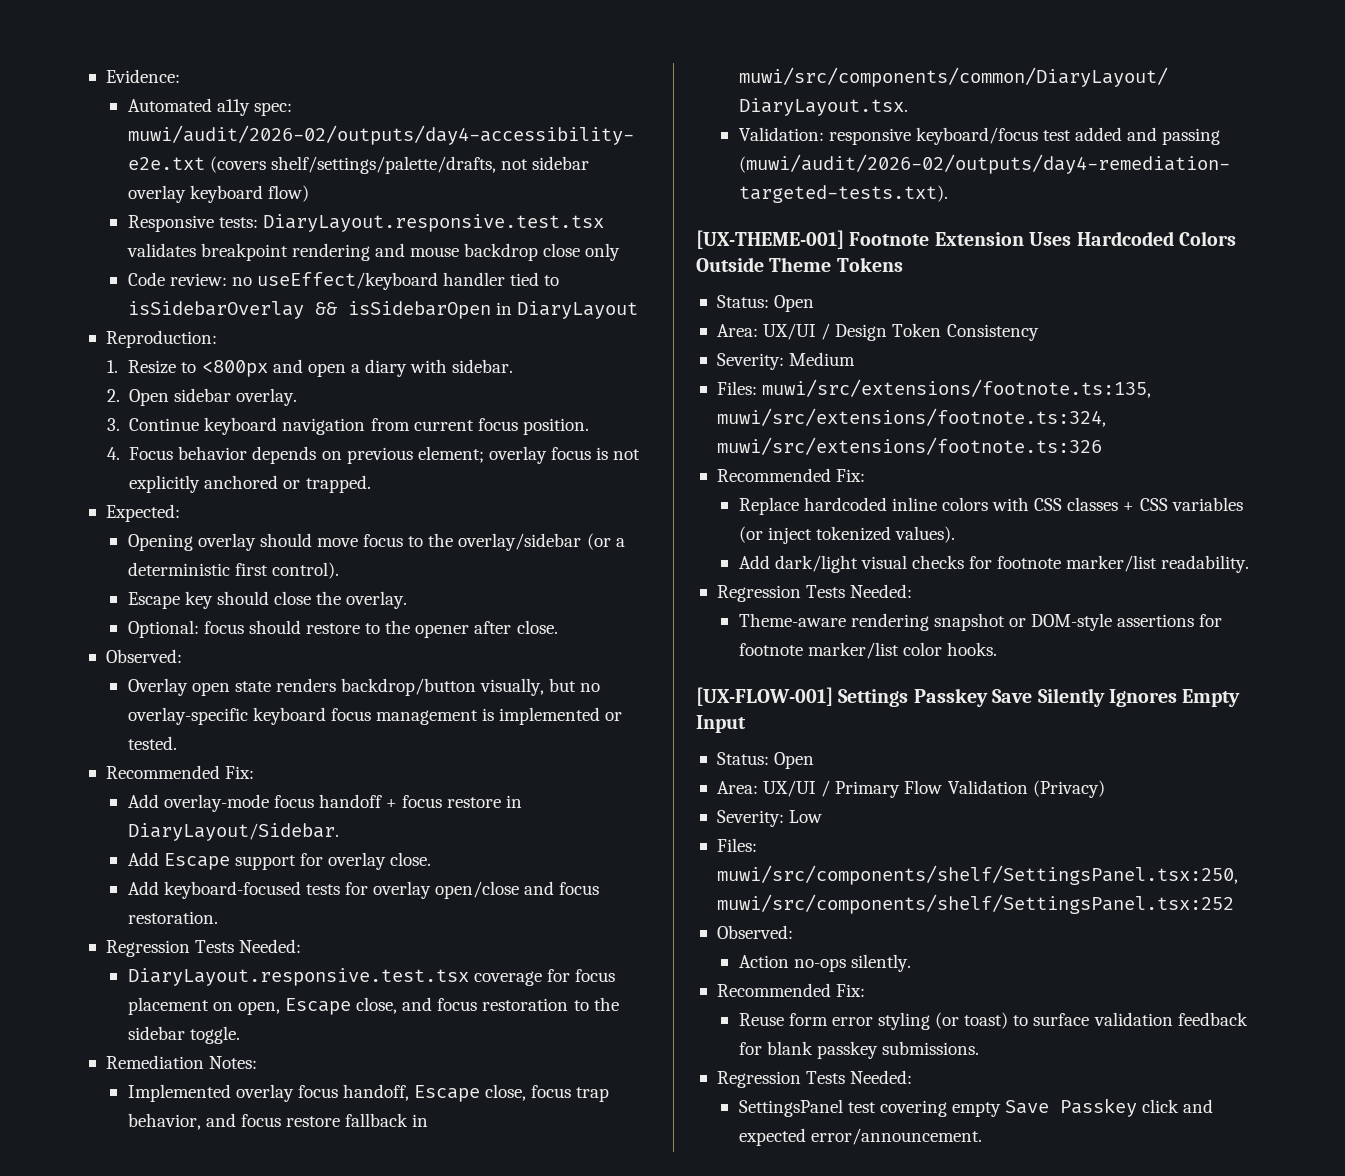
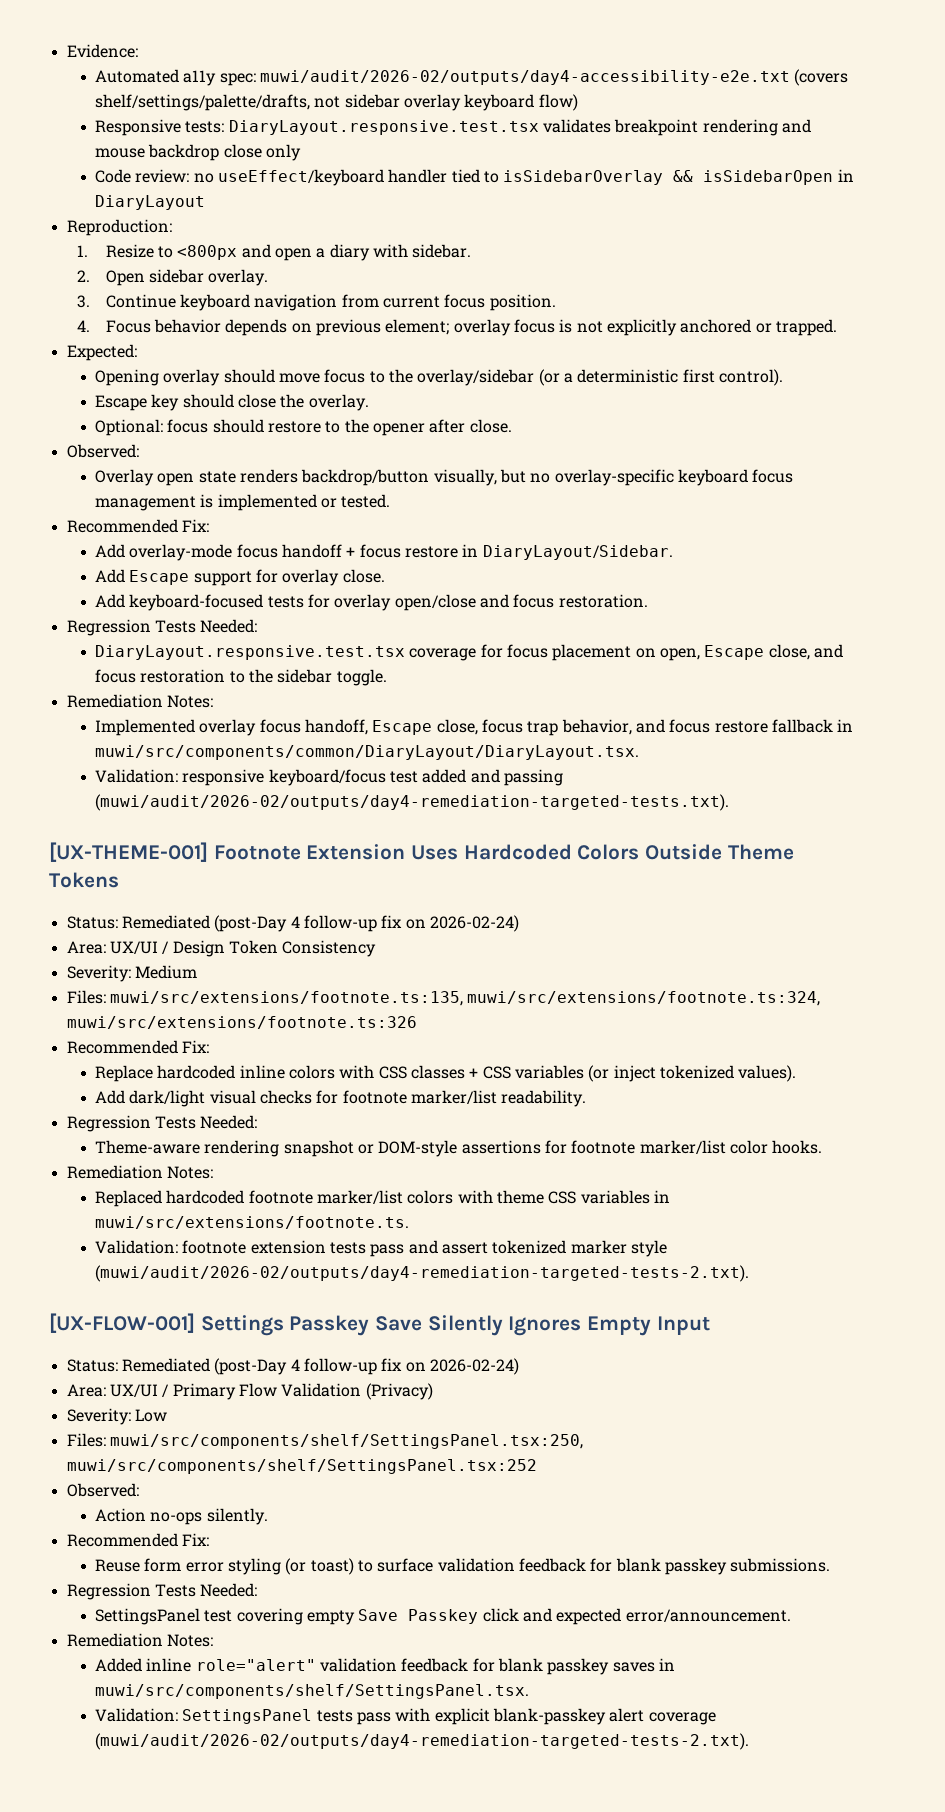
  [UX-THEME-001] Footnote Extension Uses Hardcoded Colors Outside Theme Tokens
- Status: Open
+ Status: Remediated (post-Day 4 follow-up fix on 2026-02-24)
  Theme-aware rendering snapshot or DOM-style assertions for footnote marker/list color hooks.
+ Remediation Notes:
+ Replaced hardcoded footnote marker/list colors with theme CSS variables in muwi/src/extensions/footnote.ts.
+ Validation: footnote extension tests pass and assert tokenized marker style (muwi/audit/2026-02/outputs/day4-remediation-targeted-tests-2.txt).
  [UX-FLOW-001] Settings Passkey Save Silently Ignores Empty Input
- Status: Open
+ Status: Remediated (post-Day 4 follow-up fix on 2026-02-24)
  SettingsPanel test covering empty Save Passkey click and expected error/announcement.
+ Remediation Notes:
+ Added inline role="alert" validation feedback for blank passkey saves in muwi/src/components/shelf/SettingsPanel.tsx.
+ Validation: SettingsPanel tests pass with explicit blank-passkey alert coverage (muwi/audit/2026-02/outputs/day4-remediation-targeted-tests-2.txt).

